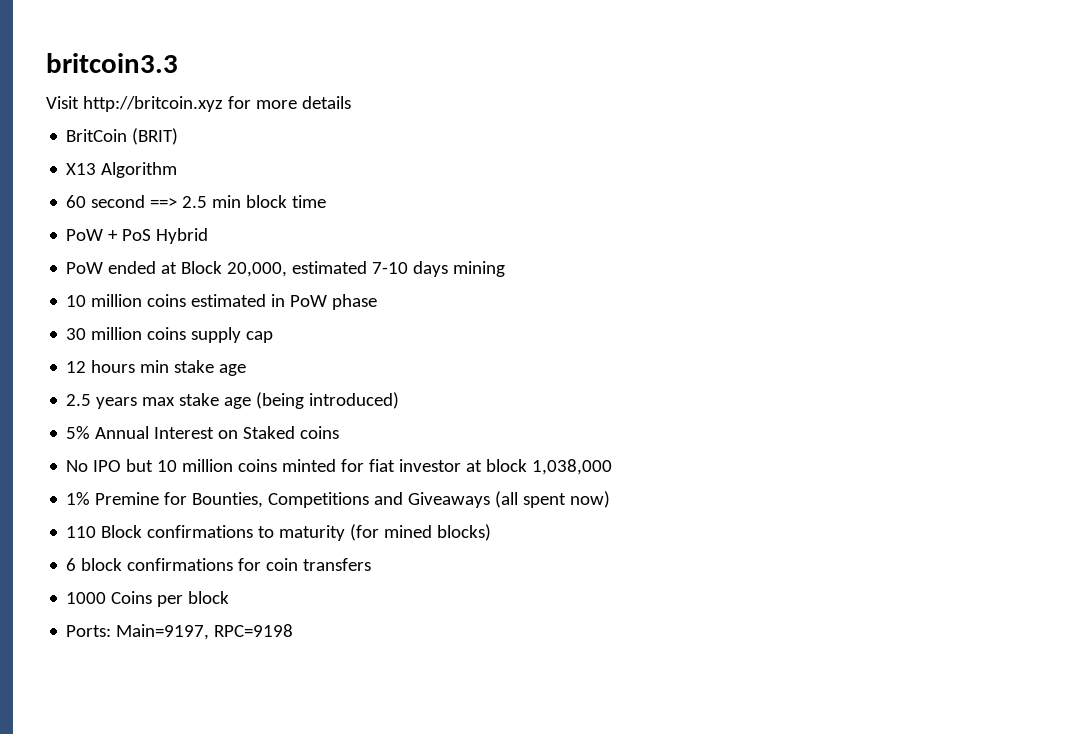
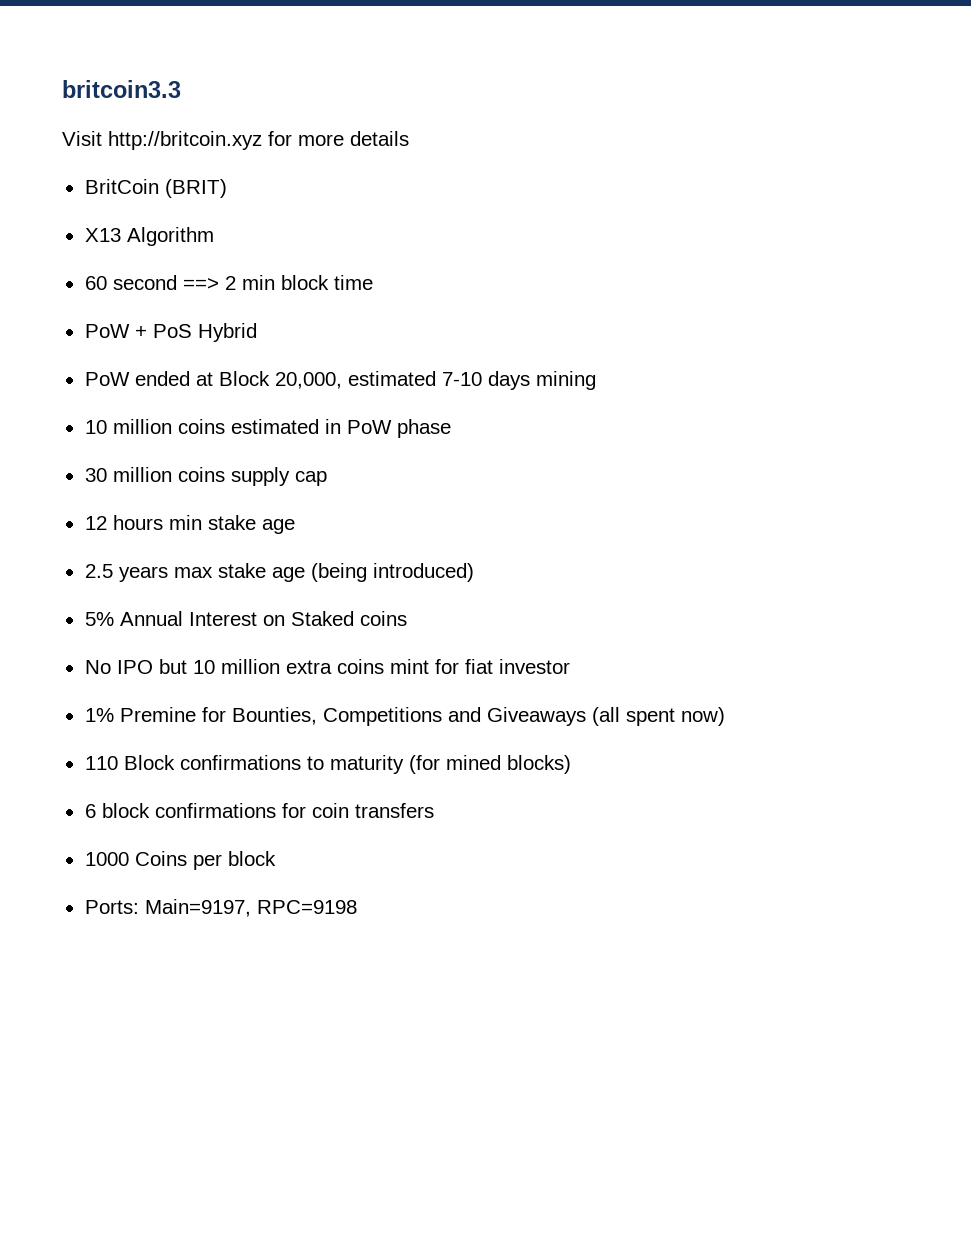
- 60 second ==> 2.5 min block time
+ 60 second ==> 2 min block time
- No IPO but 10 million coins minted for fiat investor at block 1,038,000
+ No IPO but 10 million extra coins mint for fiat investor

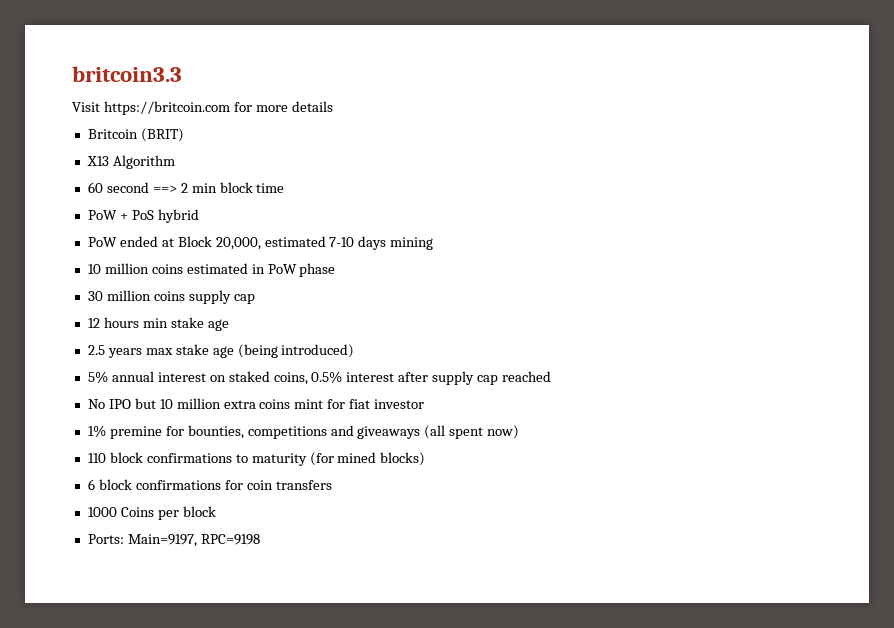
- Visit http://britcoin.xyz for more details
+ Visit https://britcoin.com for more details
- BritCoin (BRIT)
+ Britcoin (BRIT)
- PoW + PoS Hybrid
+ PoW + PoS hybrid
- 5% Annual Interest on Staked coins
+ 5% annual interest on staked coins, 0.5% interest after supply cap reached
- 1% Premine for Bounties, Competitions and Giveaways (all spent now)
+ 1% premine for bounties, competitions and giveaways (all spent now)
- 110 Block confirmations to maturity (for mined blocks)
+ 110 block confirmations to maturity (for mined blocks)

